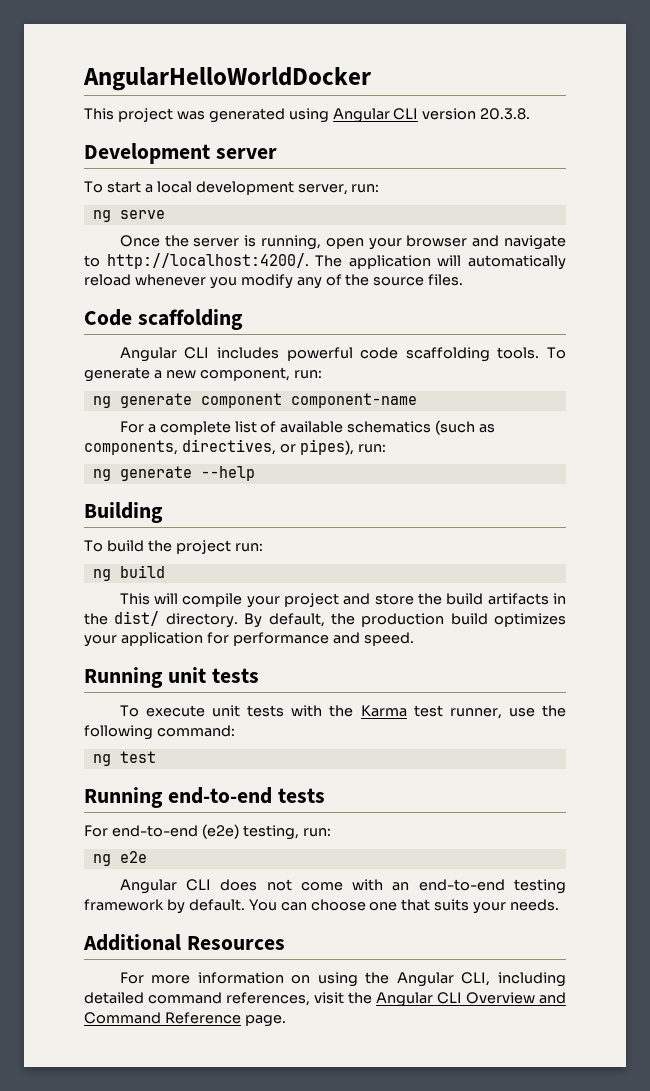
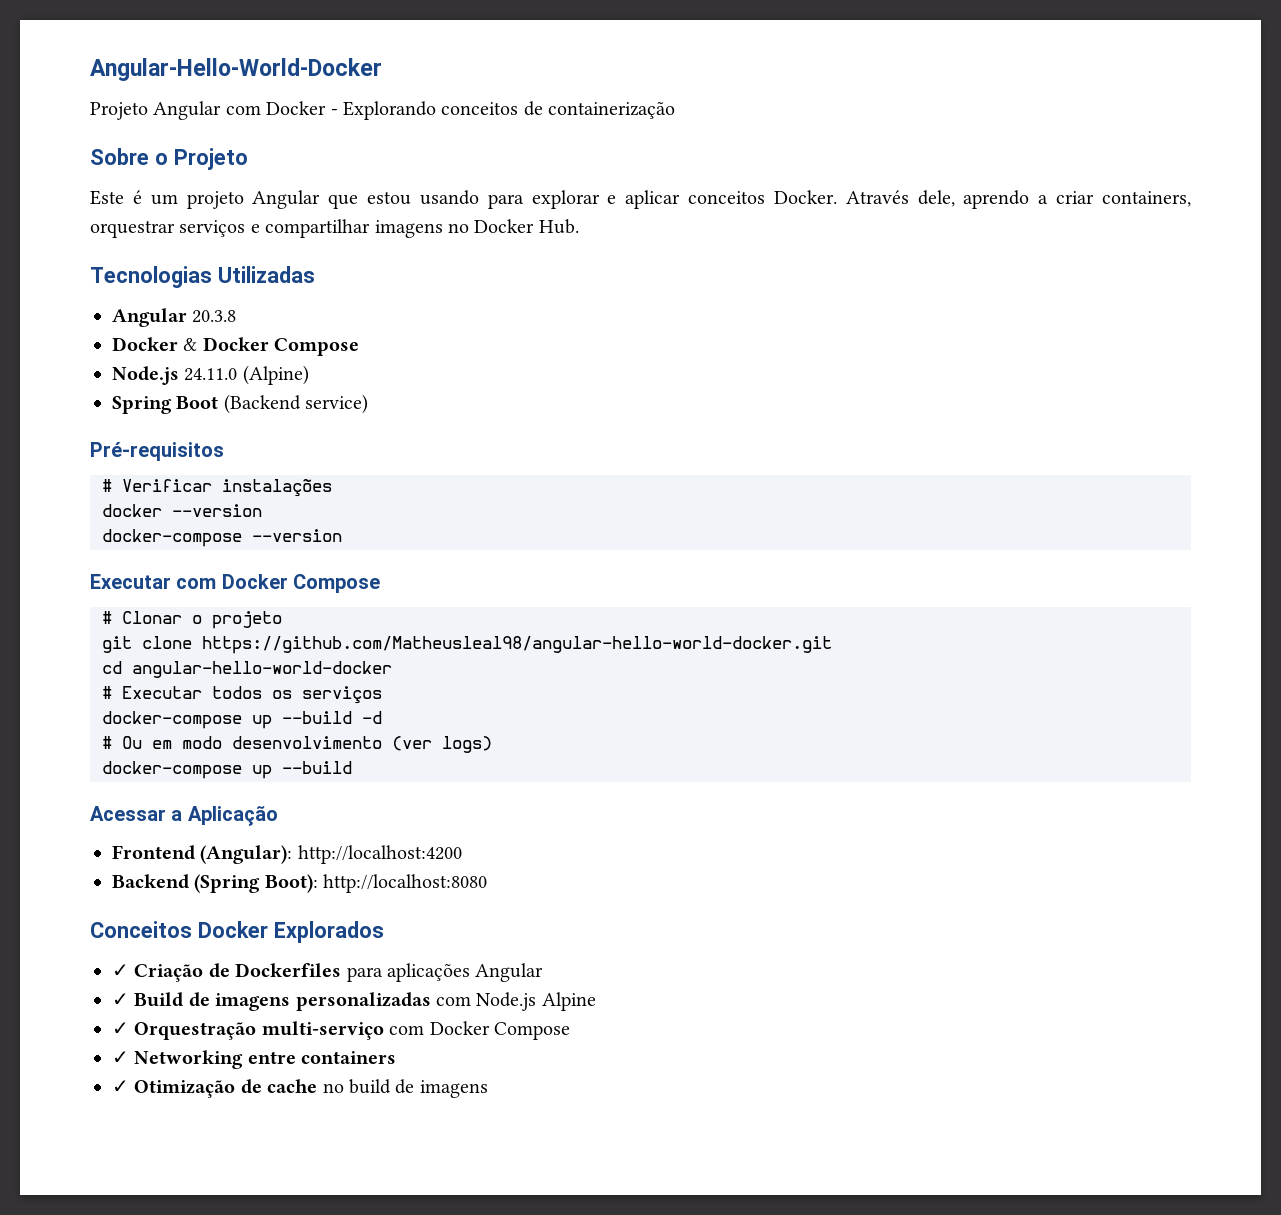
- AngularHelloWorldDocker
- This project was generated using Angular CLI version 20.3.8.
- Development server
- To start a local development server, run:
- ng serve
- Once the server is running, open your browser and navigate to http://localhost:4200/. The application will automatically reload whenever you modify any of the source files.
- Code scaffolding
- Angular CLI includes powerful code scaffolding tools. To generate a new component, run:
- ng generate component component-name
- For a complete list of available schematics (such as components, directives, or pipes), run:
- ng generate --help
- Building
- To build the project run:
- ng build
- This will compile your project and store the build artifacts in the dist/ directory. By default, the production build optimizes your application for performance and speed.
- Running unit tests
- To execute unit tests with the Karma test runner, use the following command:
- ng test
- Running end-to-end tests
- For end-to-end (e2e) testing, run:
- ng e2e
- Angular CLI does not come with an end-to-end testing framework by default. You can choose one that suits your needs.
- Additional Resources
- For more information on using the Angular CLI, including detailed command references, visit the Angular CLI Overview and Command Reference page.
+ Angular-Hello-World-Docker
+ Projeto Angular com Docker - Explorando conceitos de containerização
+ Sobre o Projeto
+ Este é um projeto Angular que estou usando para explorar e aplicar conceitos Docker. Através dele, aprendo a criar containers, orquestrar serviços e compartilhar imagens no Docker Hub.
+ Tecnologias Utilizadas
+ Angular 20.3.8
+ Docker & Docker Compose
+ Node.js 24.11.0 (Alpine)
+ Spring Boot (Backend service)
+ Pré-requisitos
+ # Verificar instalações
+ docker --version
+ docker-compose --version
+ Executar com Docker Compose
+ # Clonar o projeto
+ git clone https://github.com/Matheusleal98/angular-hello-world-docker.git
+ cd angular-hello-world-docker
+ # Executar todos os serviços
+ docker-compose up --build -d
+ # Ou em modo desenvolvimento (ver logs)
+ docker-compose up --build
+ Acessar a Aplicação
+ Frontend (Angular): http://localhost:4200
+ Backend (Spring Boot): http://localhost:8080
+ Conceitos Docker Explorados
+ ✓ Criação de Dockerfiles para aplicações Angular
+ ✓ Build de imagens personalizadas com Node.js Alpine
+ ✓ Orquestração multi-serviço com Docker Compose
+ ✓ Networking entre containers
+ ✓ Otimização de cache no build de imagens

